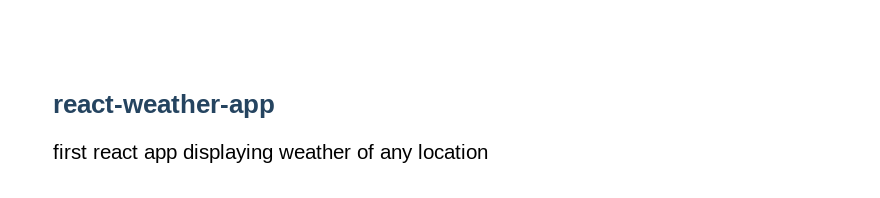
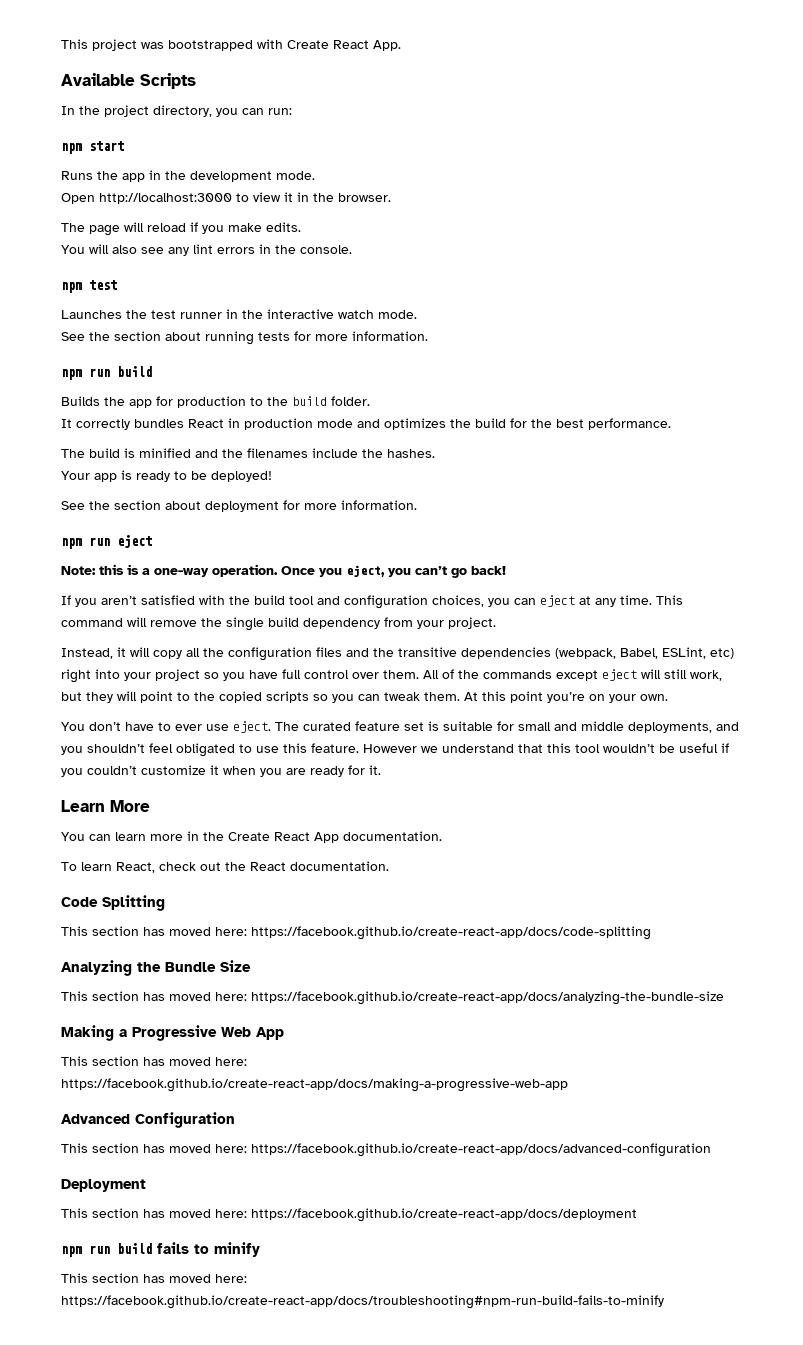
- react-weather-app
- first react app displaying weather of any location
+ This project was bootstrapped with Create React App.
+ Available Scripts
+ In the project directory, you can run:
+ npm start
+ Runs the app in the development mode.
+ Open http://localhost:3000 to view it in the browser.
+ The page will reload if you make edits.
+ You will also see any lint errors in the console.
+ npm test
+ Launches the test runner in the interactive watch mode.
+ See the section about running tests for more information.
+ npm run build
+ Builds the app for production to the build folder.
+ It correctly bundles React in production mode and optimizes the build for the best performance.
+ The build is minified and the filenames include the hashes.
+ Your app is ready to be deployed!
+ See the section about deployment for more information.
+ npm run eject
+ Note: this is a one-way operation. Once you eject, you can’t go back!
+ If you aren’t satisfied with the build tool and configuration choices, you can eject at any time. This command will remove the single build dependency from your project.
+ Instead, it will copy all the configuration files and the transitive dependencies (webpack, Babel, ESLint, etc) right into your project so you have full control over them. All of the commands except eject will still work, but they will point to the copied scripts so you can tweak them. At this point you’re on your own.
+ You don’t have to ever use eject. The curated feature set is suitable for small and middle deployments, and you shouldn’t feel obligated to use this feature. However we understand that this tool wouldn’t be useful if you couldn’t customize it when you are ready for it.
+ Learn More
+ You can learn more in the Create React App documentation.
+ To learn React, check out the React documentation.
+ Code Splitting
+ This section has moved here: https://facebook.github.io/create-react-app/docs/code-splitting
+ Analyzing the Bundle Size
+ This section has moved here: https://facebook.github.io/create-react-app/docs/analyzing-the-bundle-size
+ Making a Progressive Web App
+ This section has moved here: https://facebook.github.io/create-react-app/docs/making-a-progressive-web-app
+ Advanced Configuration
+ This section has moved here: https://facebook.github.io/create-react-app/docs/advanced-configuration
+ Deployment
+ This section has moved here: https://facebook.github.io/create-react-app/docs/deployment
+ npm run build fails to minify
+ This section has moved here: https://facebook.github.io/create-react-app/docs/troubleshooting#npm-run-build-fails-to-minify

